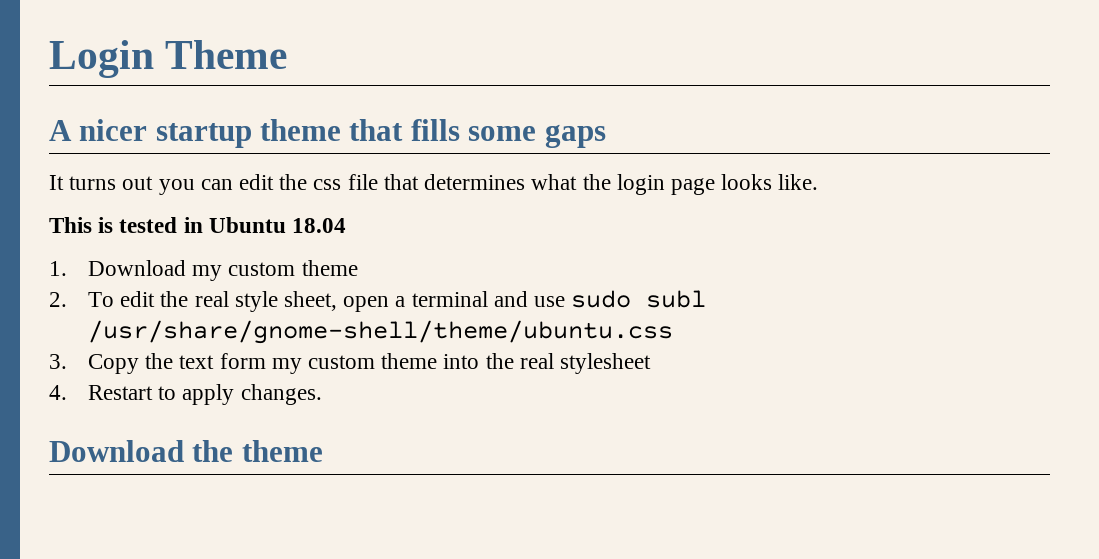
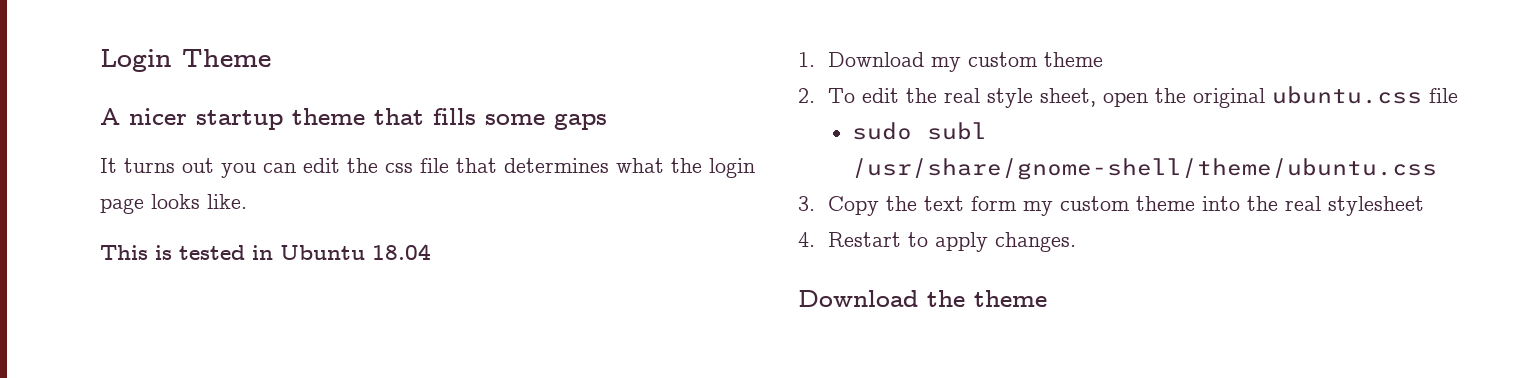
- 2. To edit the real style sheet, open a terminal and use sudo subl /usr/share/gnome-shell/theme/ubuntu.css
+ 2. To edit the real style sheet, open the original ubuntu.css file
+ sudo subl /usr/share/gnome-shell/theme/ubuntu.css

